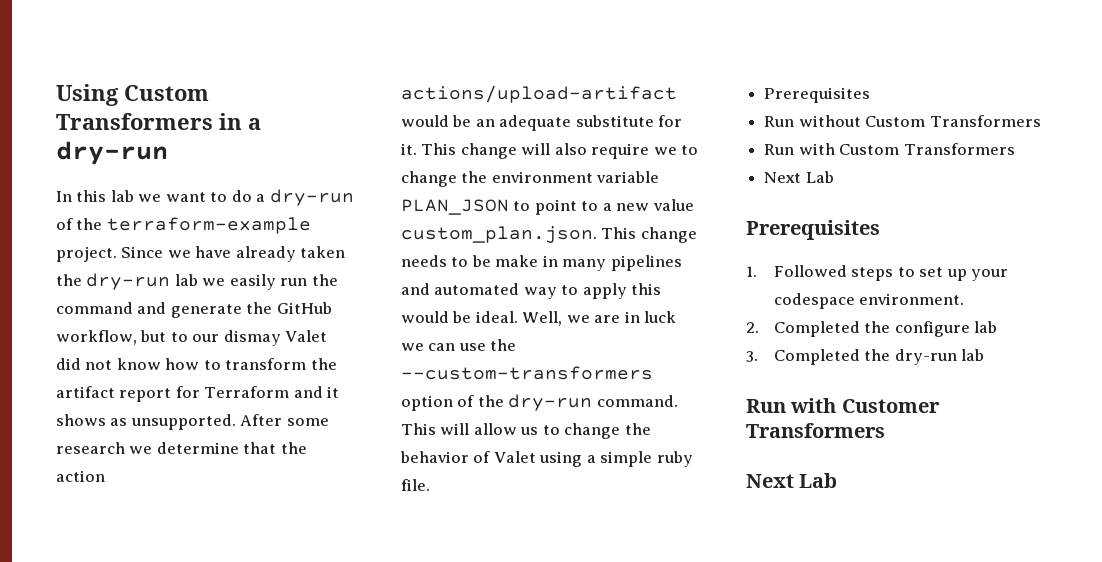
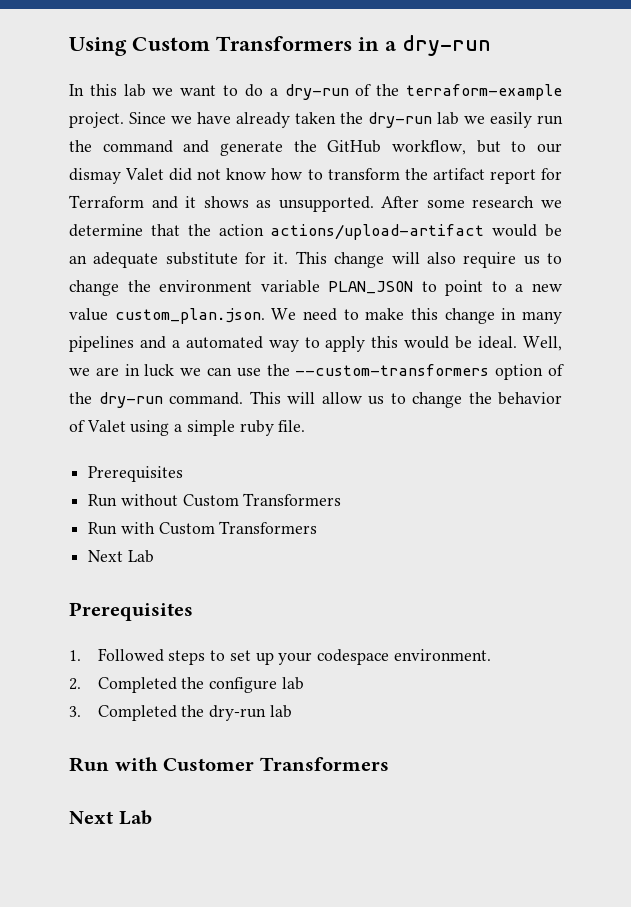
- This change will also require we to change the environment variable PLAN_JSON to point to a new value custom_plan.json. This change needs to be make in many pipelines and automated way to apply this would be ideal.
+ This change will also require us to change the environment variable PLAN_JSON to point to a new value custom_plan.json. We need to make this change in many pipelines and a automated way to apply this would be ideal.

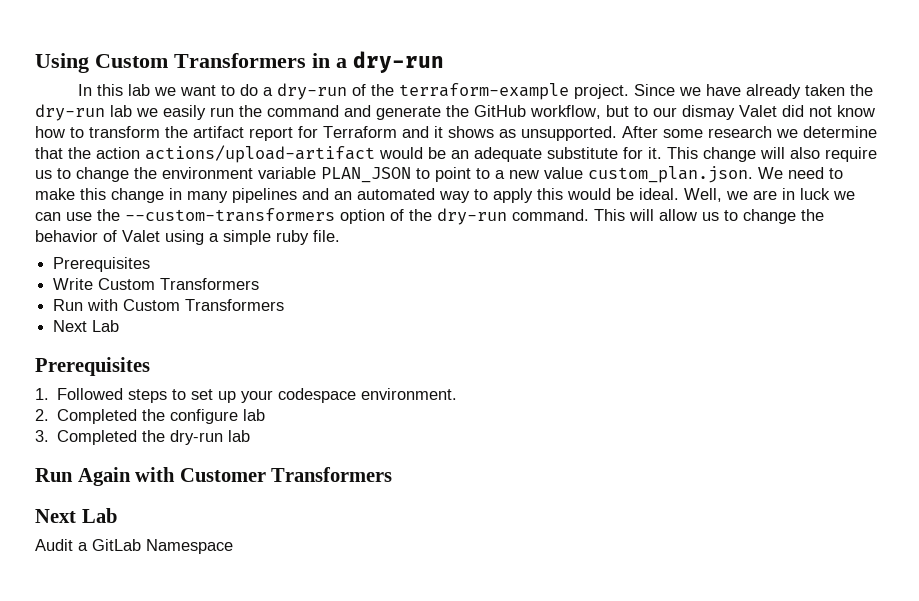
- This change will also require us to change the environment variable PLAN_JSON to point to a new value custom_plan.json. We need to make this change in many pipelines and a automated way to apply this would be ideal.
+ This change will also require us to change the environment variable PLAN_JSON to point to a new value custom_plan.json. We need to make this change in many pipelines and an automated way to apply this would be ideal.
- Run without Custom Transformers
+ Write Custom Transformers
- Run with Customer Transformers
+ Run Again with Customer Transformers
+ Audit a GitLab Namespace

